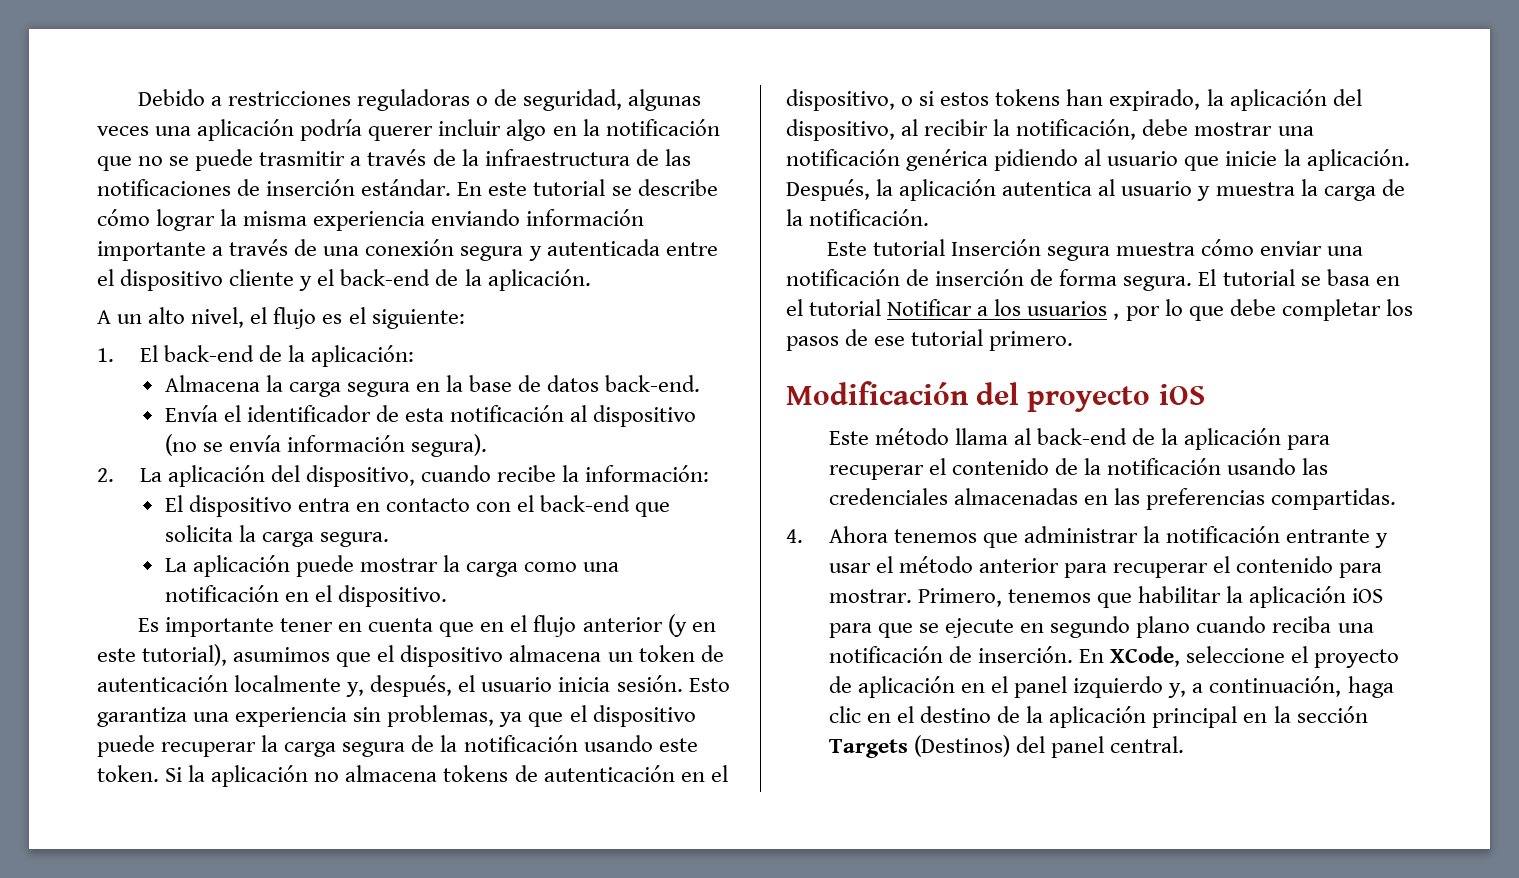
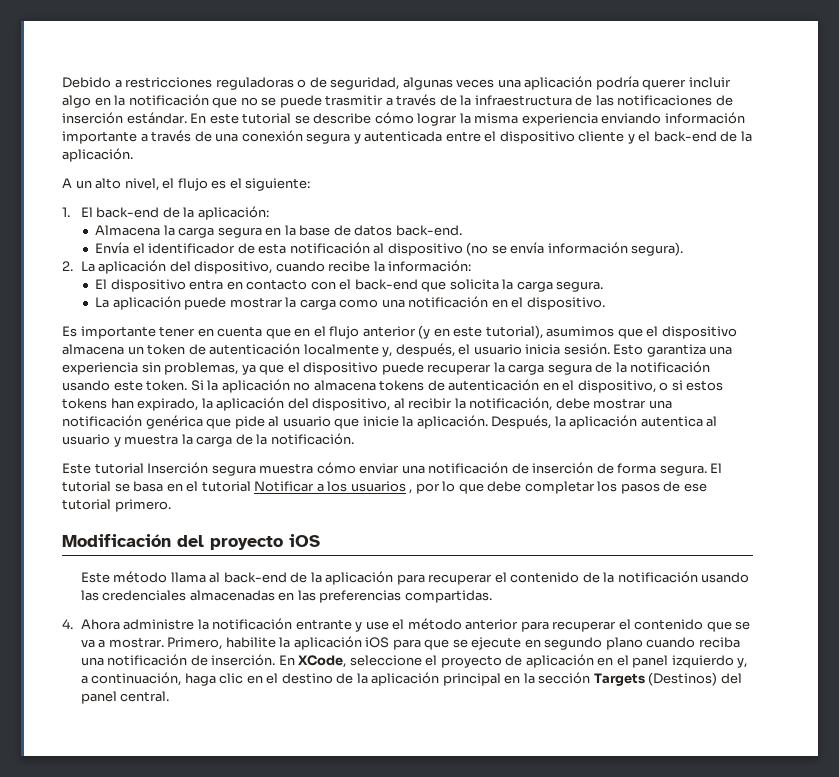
- Si la aplicación no almacena tokens de autenticación en el dispositivo, o si estos tokens han expirado, la aplicación del dispositivo, al recibir la notificación, debe mostrar una notificación genérica pidiendo al usuario que inicie la aplicación.
+ Si la aplicación no almacena tokens de autenticación en el dispositivo, o si estos tokens han expirado, la aplicación del dispositivo, al recibir la notificación, debe mostrar una notificación genérica que pide al usuario que inicie la aplicación.
- 4. Ahora tenemos que administrar la notificación entrante y usar el método anterior para recuperar el contenido para mostrar. Primero, tenemos que habilitar la aplicación iOS para que se ejecute en segundo plano cuando reciba una notificación de inserción.
+ 4. Ahora administre la notificación entrante y use el método anterior para recuperar el contenido que se va a mostrar. Primero, habilite la aplicación iOS para que se ejecute en segundo plano cuando reciba una notificación de inserción.

